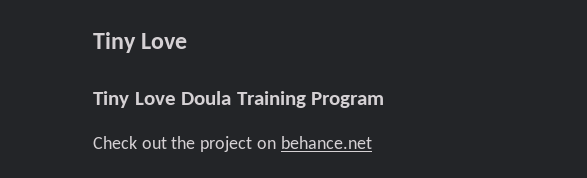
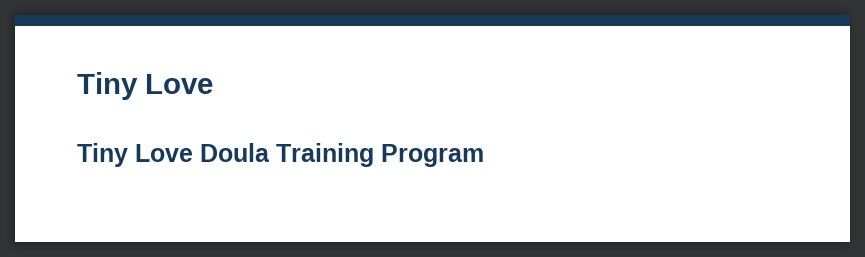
- Check out the project on behance.net

